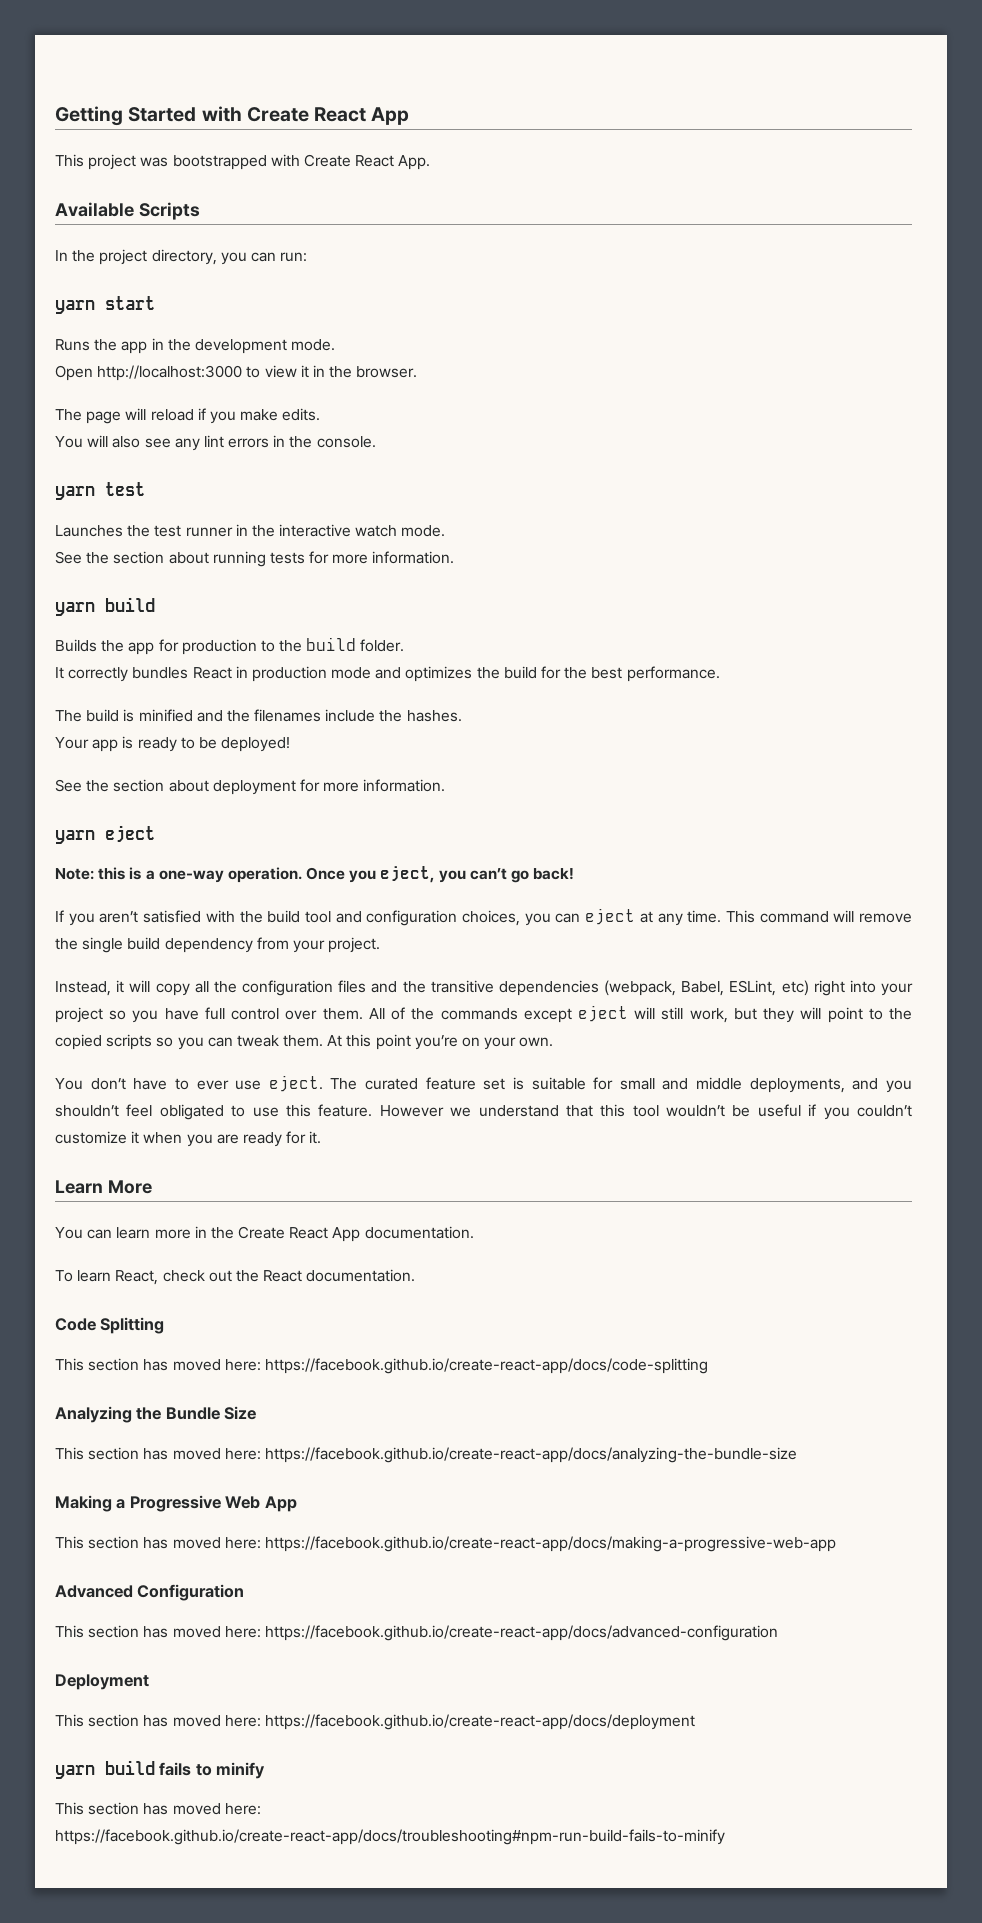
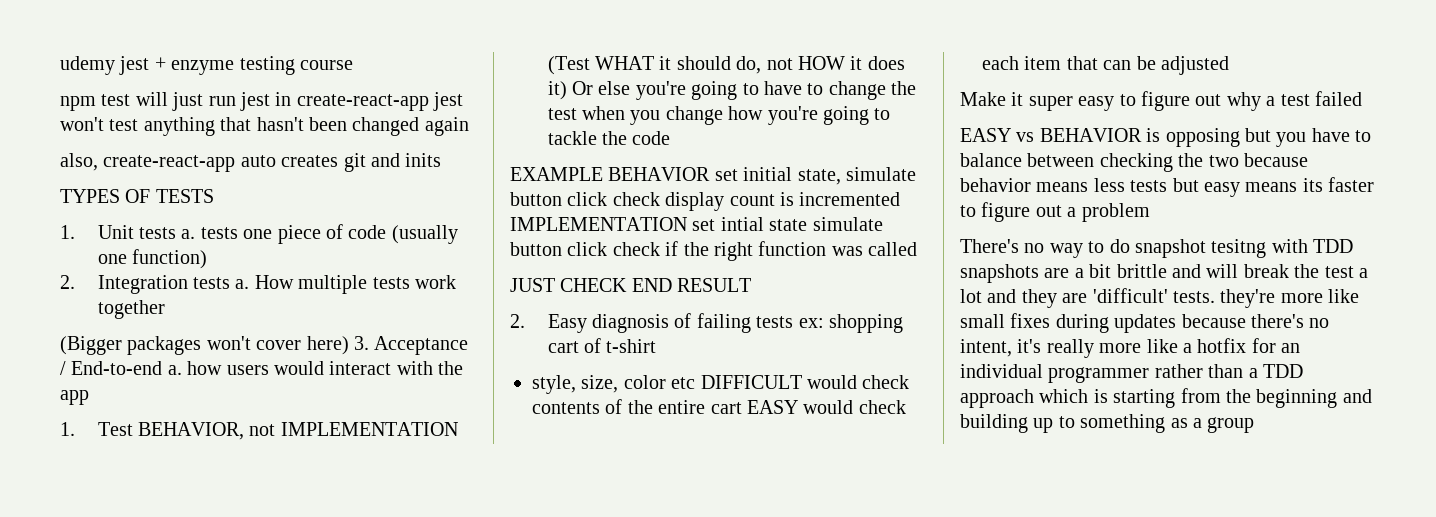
- Getting Started with Create React App
- This project was bootstrapped with Create React App.
- Available Scripts
- In the project directory, you can run:
- yarn start
- Runs the app in the development mode.
- Open http://localhost:3000 to view it in the browser.
- The page will reload if you make edits.
- You will also see any lint errors in the console.
- yarn test
- Launches the test runner in the interactive watch mode.
- See the section about running tests for more information.
- yarn build
- Builds the app for production to the build folder.
- It correctly bundles React in production mode and optimizes the build for the best performance.
- The build is minified and the filenames include the hashes.
- Your app is ready to be deployed!
- See the section about deployment for more information.
- yarn eject
- Note: this is a one-way operation. Once you eject, you can’t go back!
- If you aren’t satisfied with the build tool and configuration choices, you can eject at any time. This command will remove the single build dependency from your project.
- Instead, it will copy all the configuration files and the transitive dependencies (webpack, Babel, ESLint, etc) right into your project so you have full control over them. All of the commands except eject will still work, but they will point to the copied scripts so you can tweak them. At this point you’re on your own.
- You don’t have to ever use eject. The curated feature set is suitable for small and middle deployments, and you shouldn’t feel obligated to use this feature. However we understand that this tool wouldn’t be useful if you couldn’t customize it when you are ready for it.
- Learn More
- You can learn more in the Create React App documentation.
- To learn React, check out the React documentation.
- Code Splitting
- This section has moved here: https://facebook.github.io/create-react-app/docs/code-splitting
- Analyzing the Bundle Size
- This section has moved here: https://facebook.github.io/create-react-app/docs/analyzing-the-bundle-size
- Making a Progressive Web App
- This section has moved here: https://facebook.github.io/create-react-app/docs/making-a-progressive-web-app
- Advanced Configuration
- This section has moved here: https://facebook.github.io/create-react-app/docs/advanced-configuration
- Deployment
- This section has moved here: https://facebook.github.io/create-react-app/docs/deployment
- yarn build fails to minify
- This section has moved here: https://facebook.github.io/create-react-app/docs/troubleshooting#npm-run-build-fails-to-minify
+ udemy jest + enzyme testing course
+ npm test will just run jest in create-react-app jest won't test anything that hasn't been changed again
+ also, create-react-app auto creates git and inits
+ TYPES OF TESTS
+ 1. Unit tests a. tests one piece of code (usually one function)
+ 2. Integration tests a. How multiple tests work together
+ (Bigger packages won't cover here) 3. Acceptance / End-to-end a. how users would interact with the app
+ 1. Test BEHAVIOR, not IMPLEMENTATION (Test WHAT it should do, not HOW it does it) Or else you're going to have to change the test when you change how you're going to tackle the code
+ EXAMPLE BEHAVIOR set initial state, simulate button click check display count is incremented IMPLEMENTATION set intial state simulate button click check if the right function was called
+ JUST CHECK END RESULT
+ 2. Easy diagnosis of failing tests ex: shopping cart of t-shirt
+ style, size, color etc DIFFICULT would check contents of the entire cart EASY would check each item that can be adjusted
+ Make it super easy to figure out why a test failed
+ EASY vs BEHAVIOR is opposing but you have to balance between checking the two because behavior means less tests but easy means its faster to figure out a problem
+ There's no way to do snapshot tesitng with TDD snapshots are a bit brittle and will break the test a lot and they are 'difficult' tests. they're more like small fixes during updates because there's no intent, it's really more like a hotfix for an individual programmer rather than a TDD approach which is starting from the beginning and building up to something as a group

